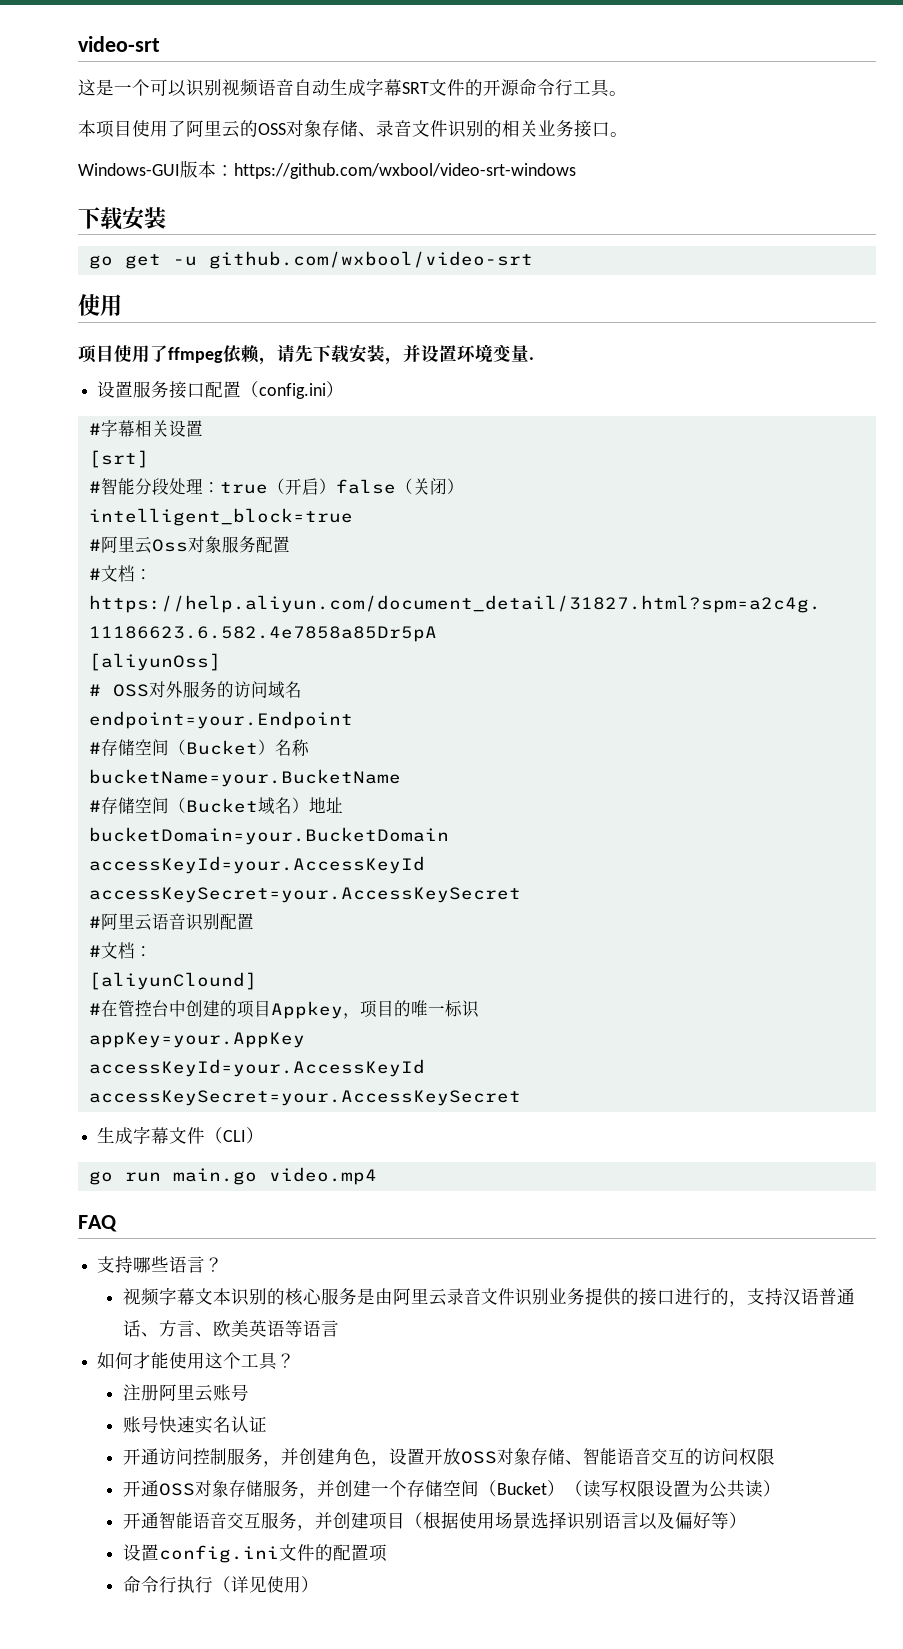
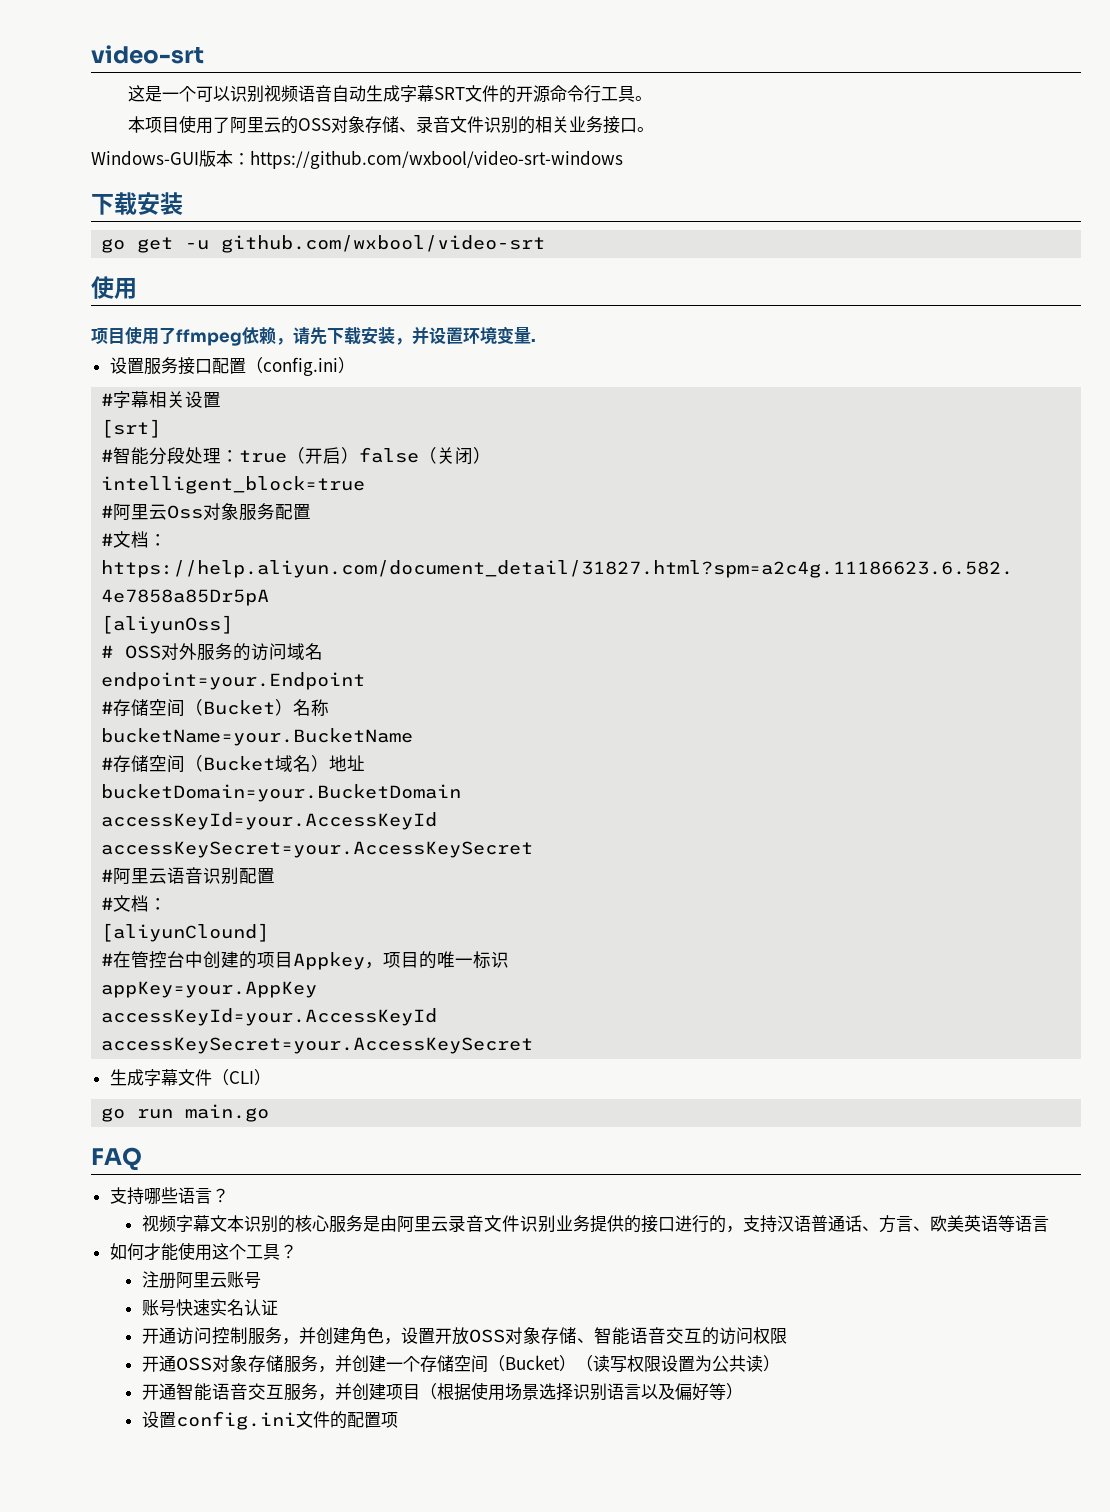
- go run main.go video.mp4
+ go run main.go
- 命令行执行（详见使用）

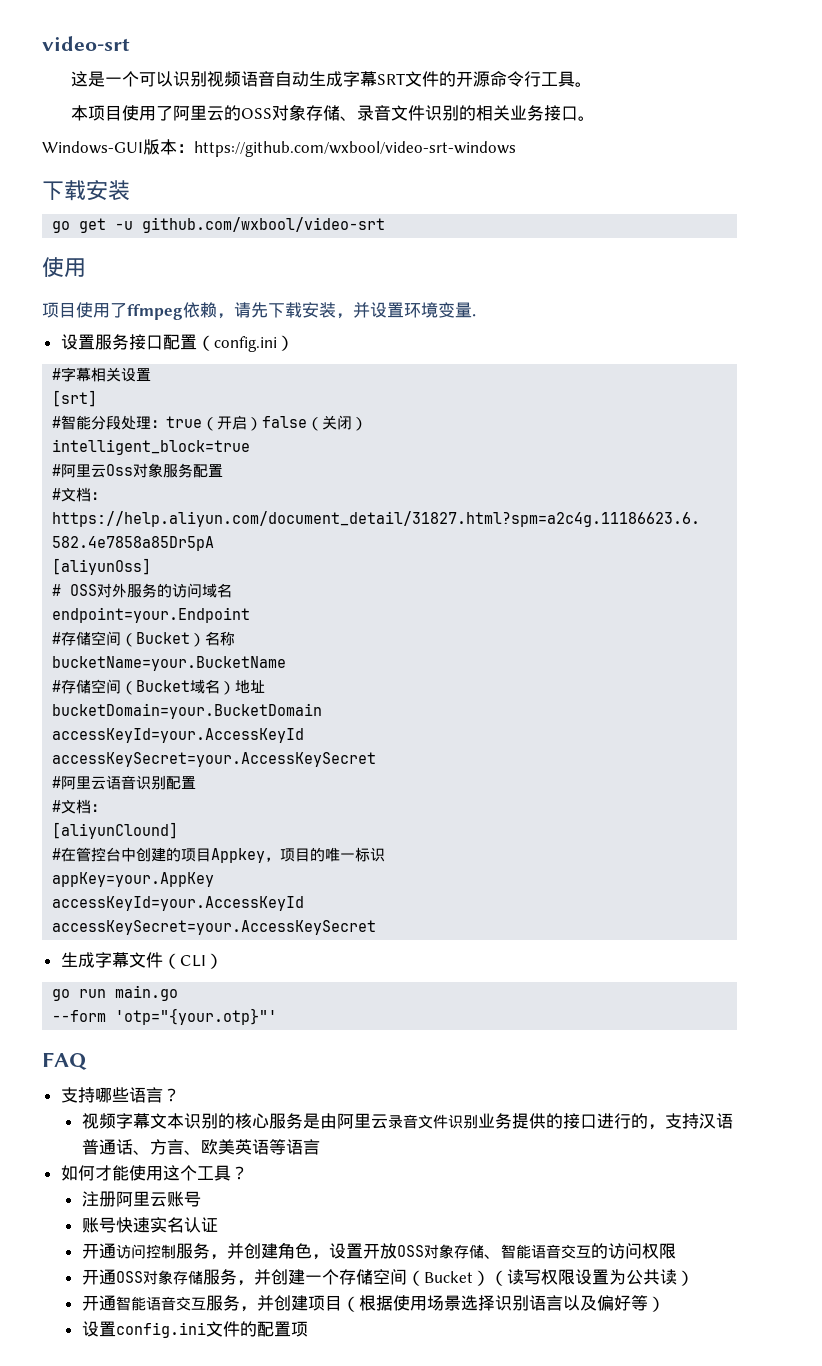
+ --form 'otp="{your.otp}"'

